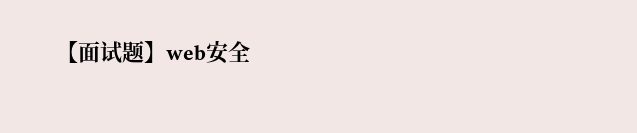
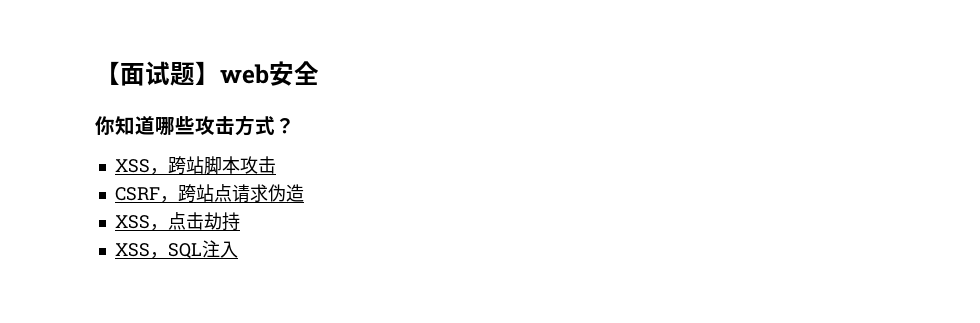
+ 你知道哪些攻击方式？
+ XSS，跨站脚本攻击
+ CSRF，跨站点请求伪造
+ XSS，点击劫持
+ XSS，SQL注入

